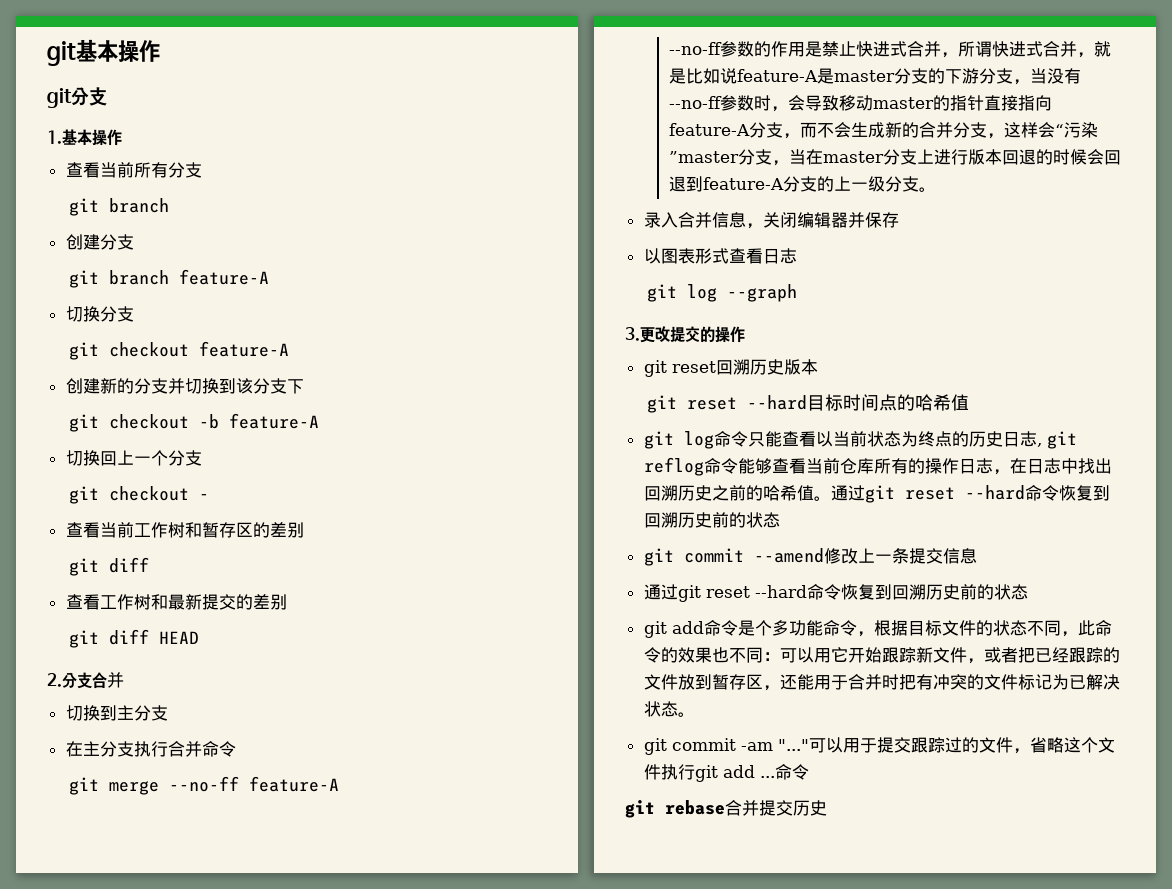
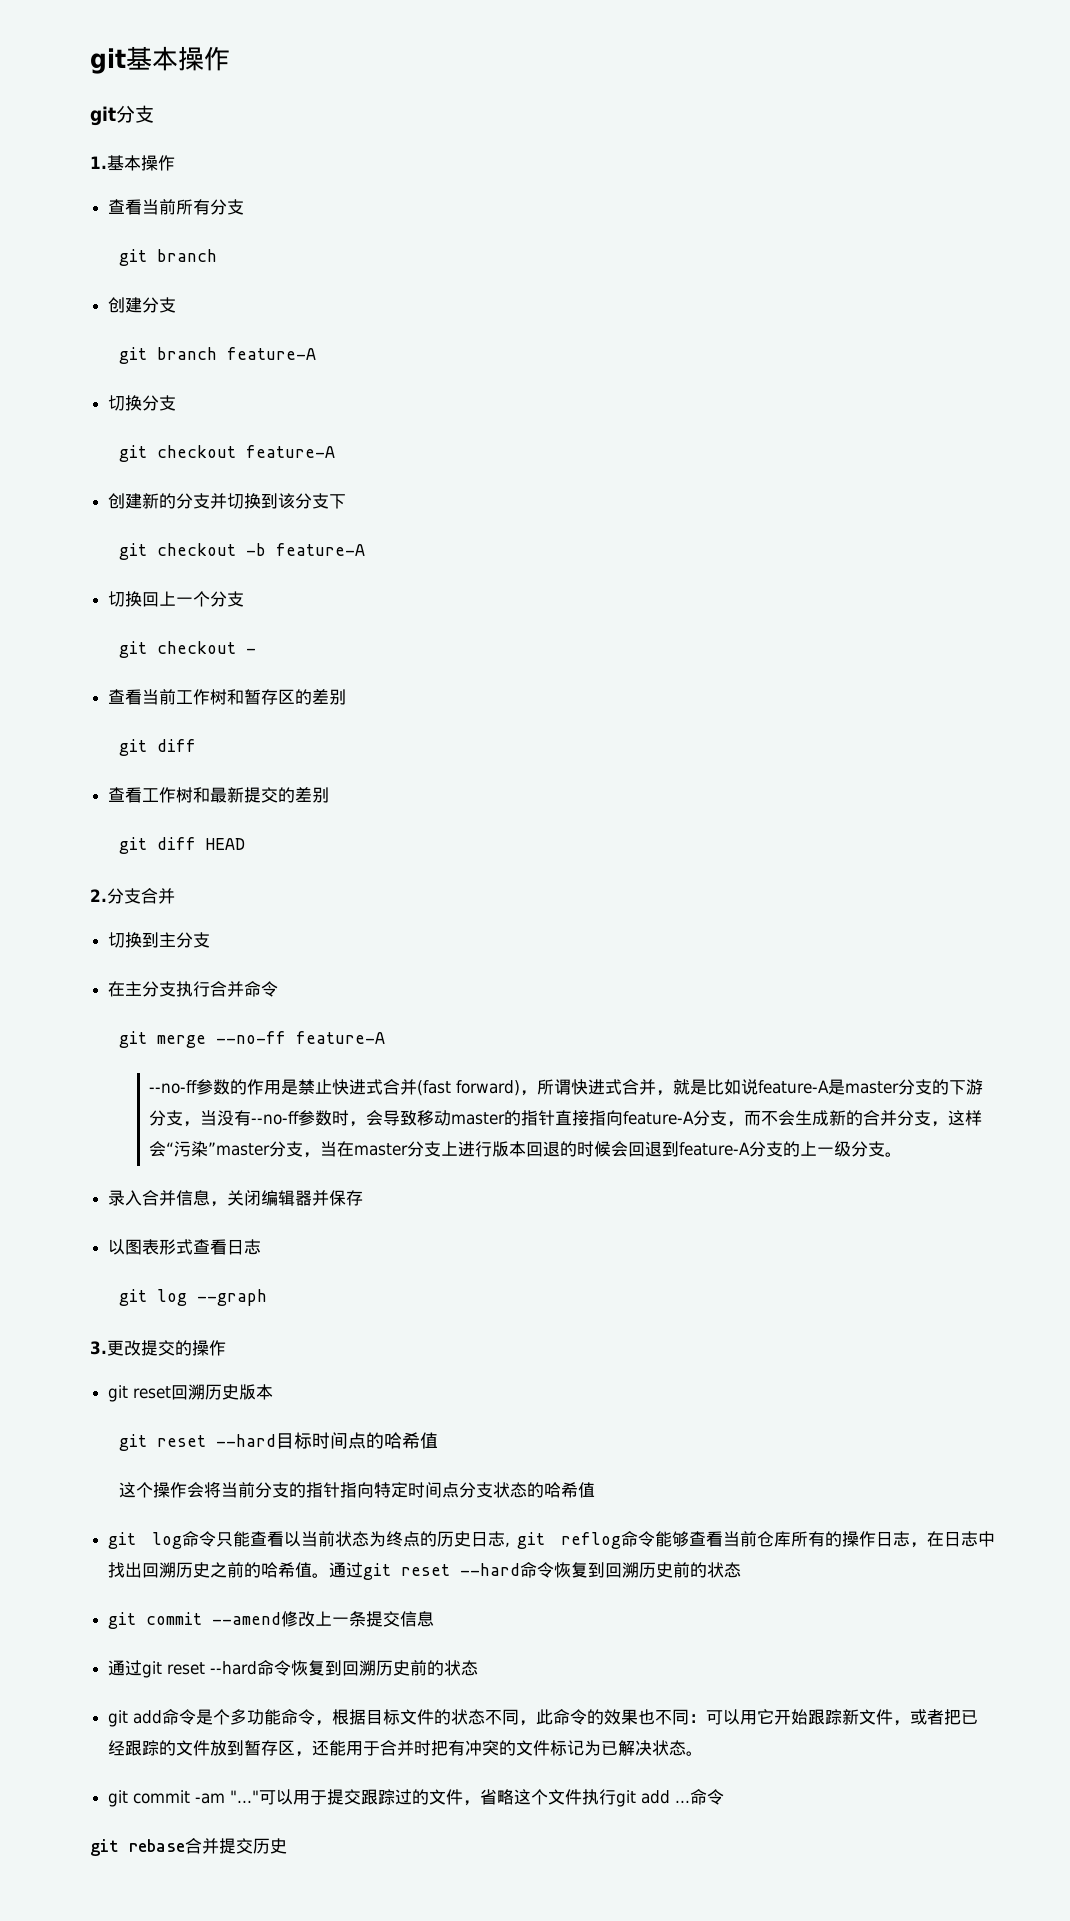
- --no-ff参数的作用是禁止快进式合并，所谓快进式合并，就是比如说feature-A是master分支的下游分支，当没有--no-ff参数时，会导致移动master的指针直接指向feature-A分支，而不会生成新的合并分支，这样会“污染”master分支，当在master分支上进行版本回退的时候会回退到feature-A分支的上一级分支。
+ --no-ff参数的作用是禁止快进式合并(fast forward)，所谓快进式合并，就是比如说feature-A是master分支的下游分支，当没有--no-ff参数时，会导致移动master的指针直接指向feature-A分支，而不会生成新的合并分支，这样会“污染”master分支，当在master分支上进行版本回退的时候会回退到feature-A分支的上一级分支。
+ 这个操作会将当前分支的指针指向特定时间点分支状态的哈希值

